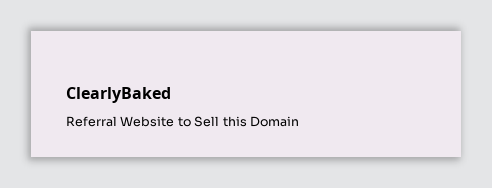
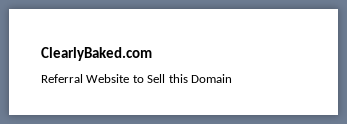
- ClearlyBaked
+ ClearlyBaked.com

